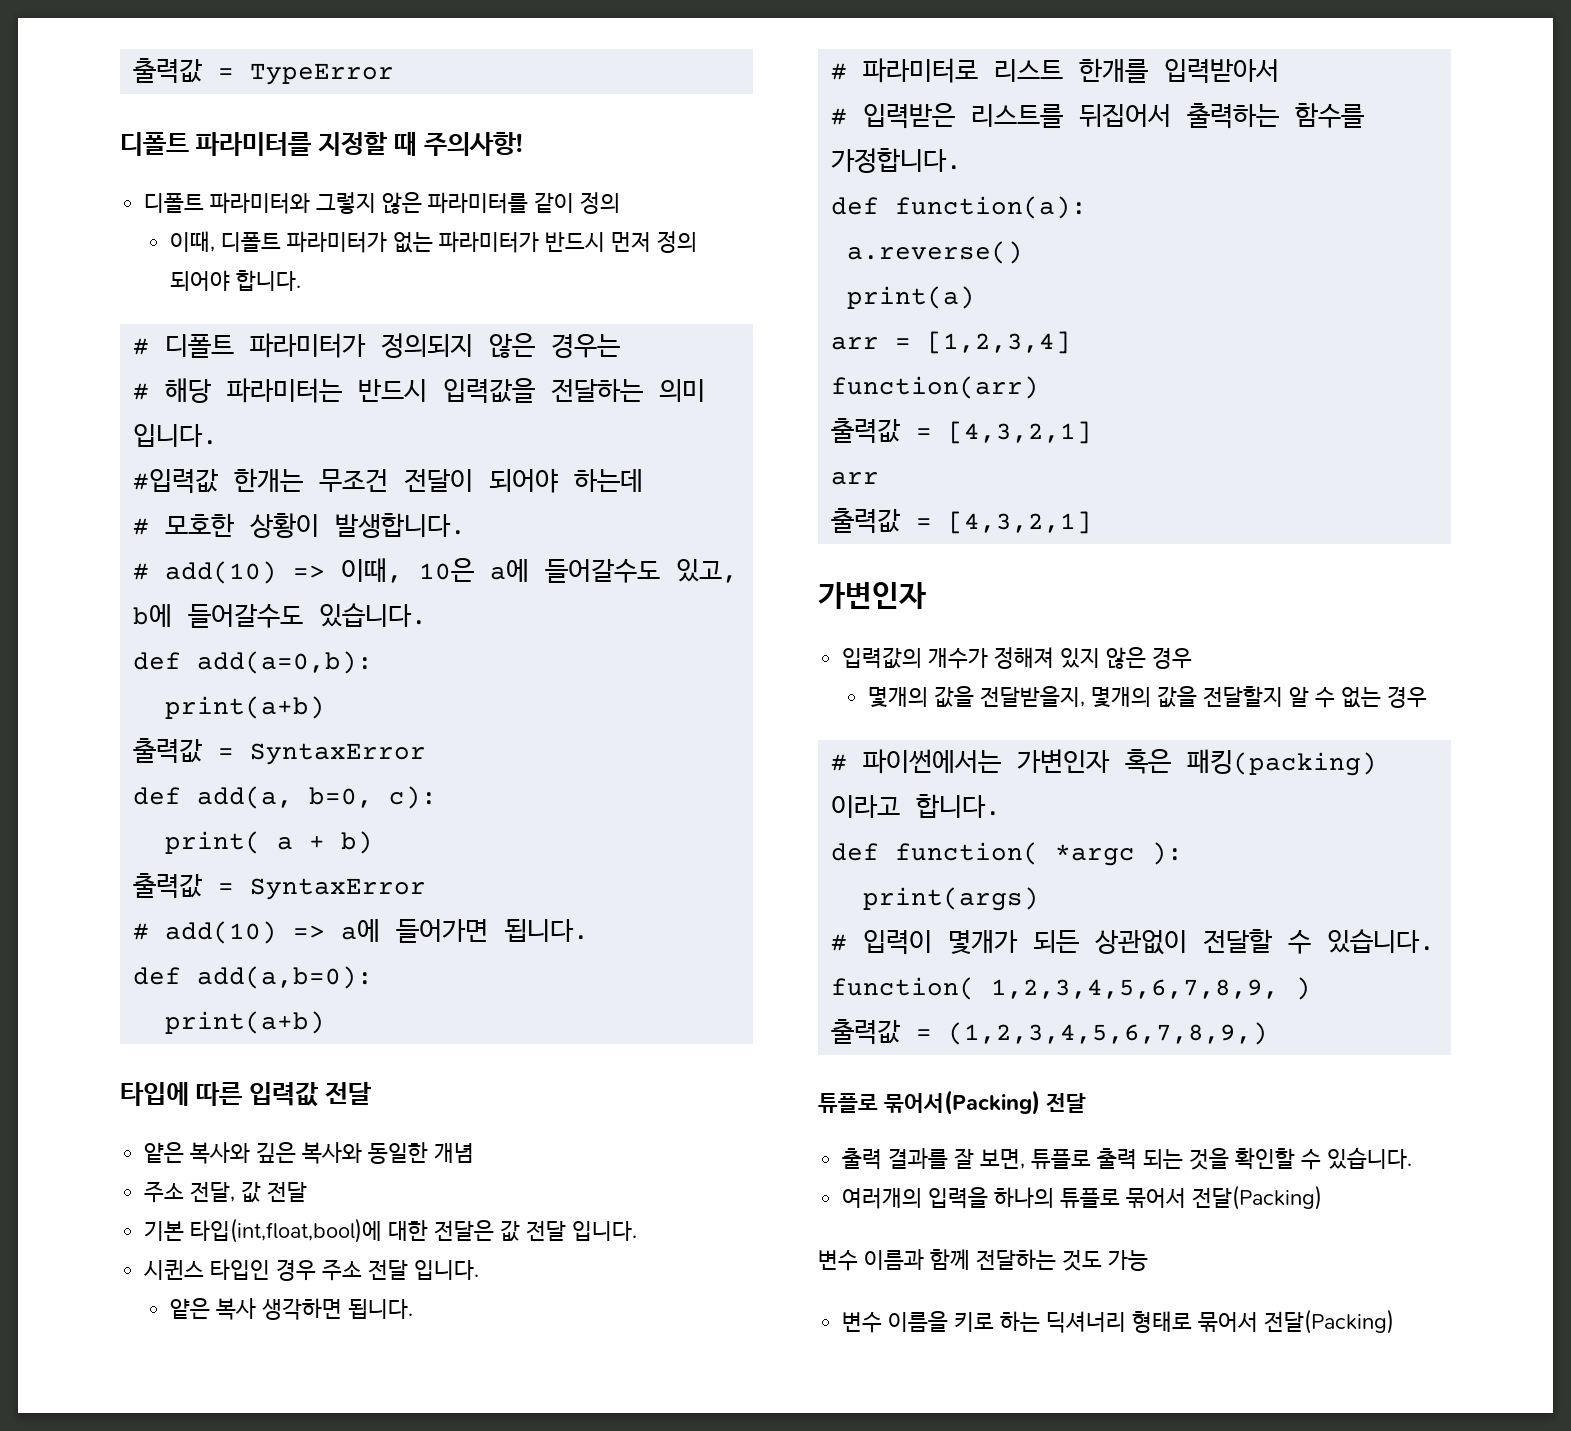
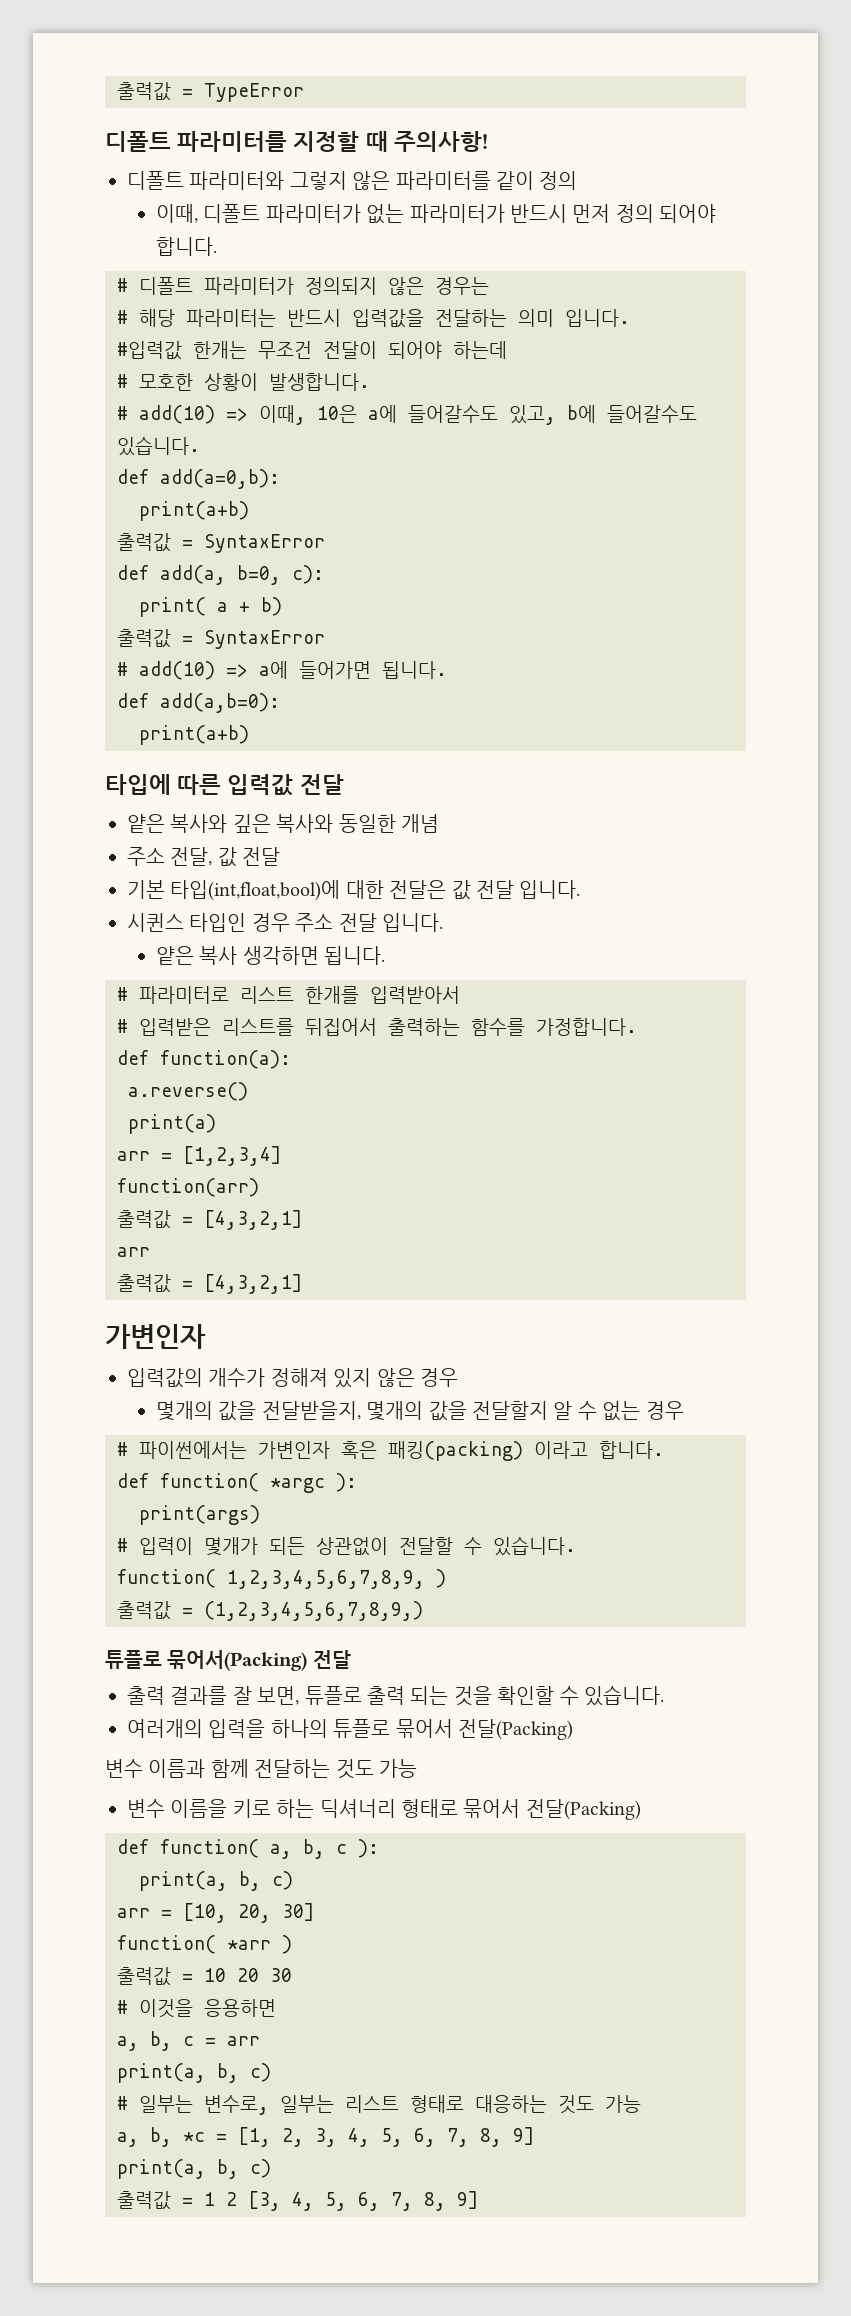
+ def function( a, b, c ):
+ print(a, b, c)
+ arr = [10, 20, 30]
+ function( *arr )
+ 출력값 = 10 20 30
+ # 이것을 응용하면
+ a, b, c = arr
+ print(a, b, c)
+ # 일부는 변수로, 일부는 리스트 형태로 대응하는 것도 가능
+ a, b, *c = [1, 2, 3, 4, 5, 6, 7, 8, 9]
+ print(a, b, c)
+ 출력값 = 1 2 [3, 4, 5, 6, 7, 8, 9]

